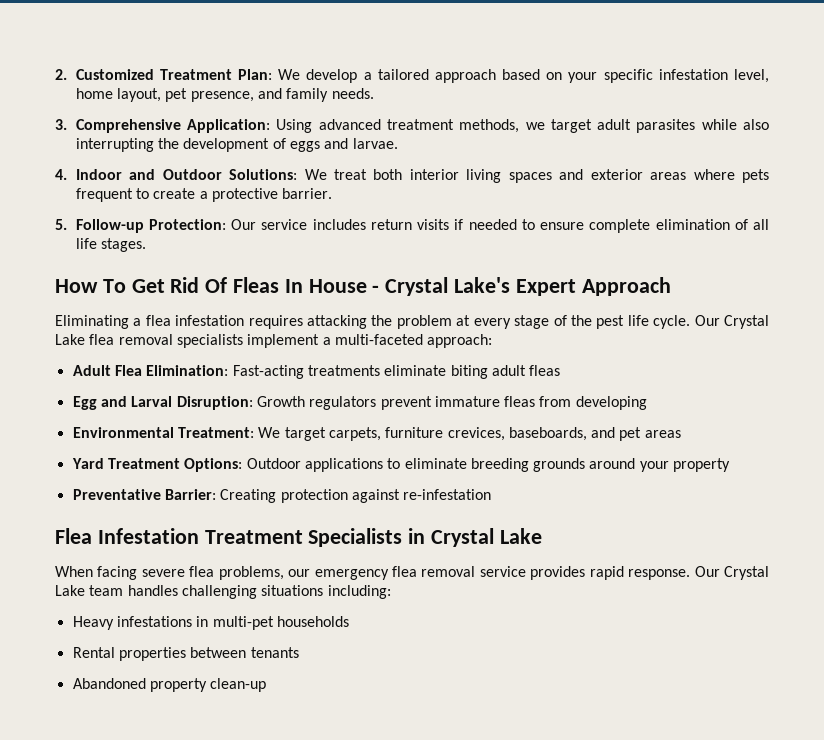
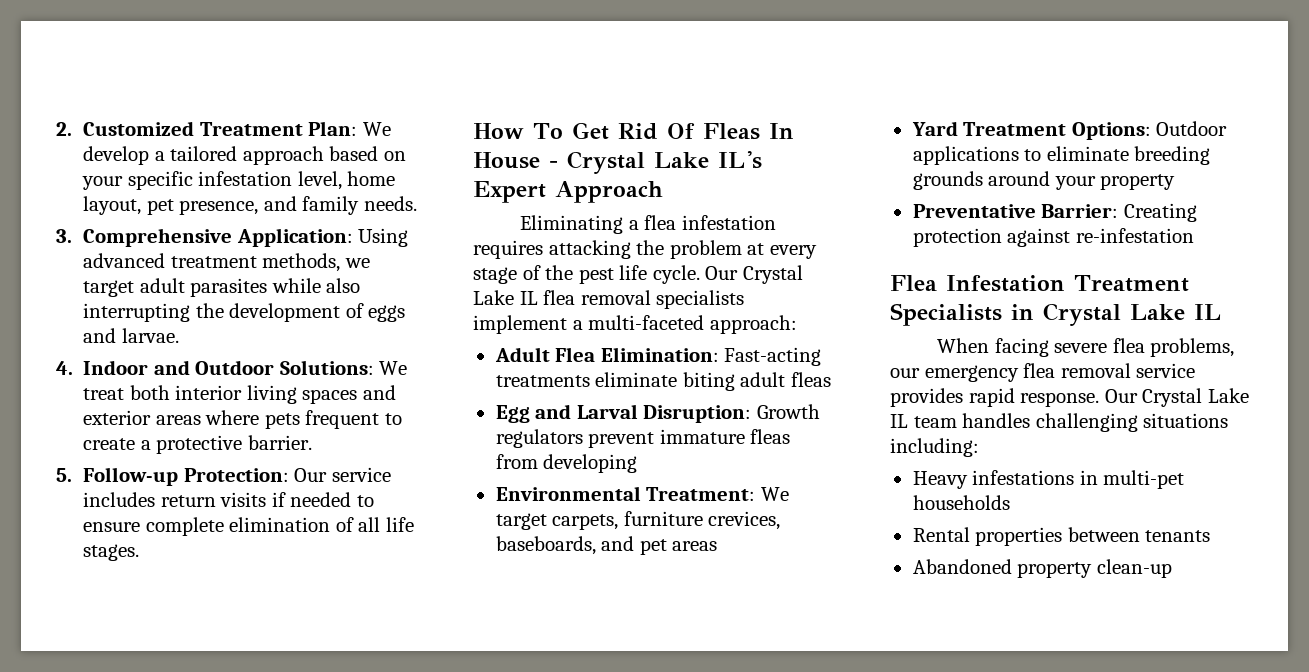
- How To Get Rid Of Fleas In House - Crystal Lake's Expert Approach
+ How To Get Rid Of Fleas In House - Crystal Lake IL's Expert Approach
- Our Crystal Lake flea removal specialists implement a multi-faceted approach:
+ Our Crystal Lake IL flea removal specialists implement a multi-faceted approach:
- Flea Infestation Treatment Specialists in Crystal Lake
+ Flea Infestation Treatment Specialists in Crystal Lake IL
- Our Crystal Lake team handles challenging situations including:
+ Our Crystal Lake IL team handles challenging situations including:

